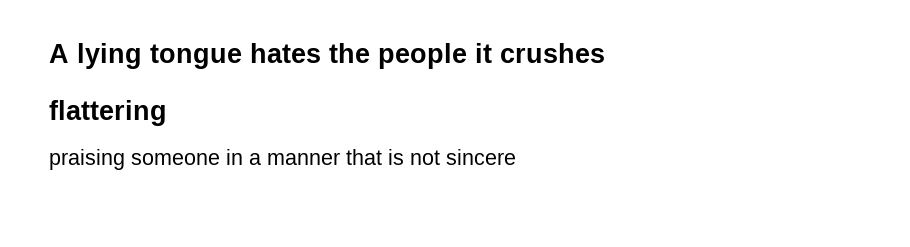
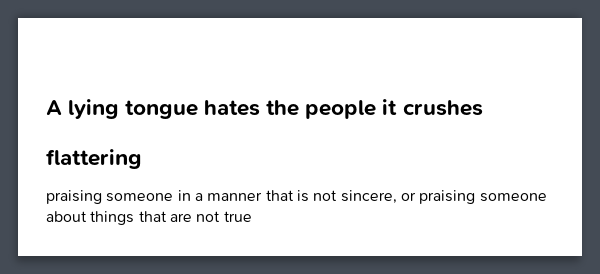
- praising someone in a manner that is not sincere
+ praising someone in a manner that is not sincere, or praising someone about things that are not true

